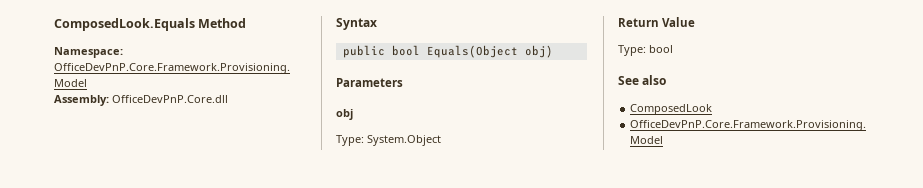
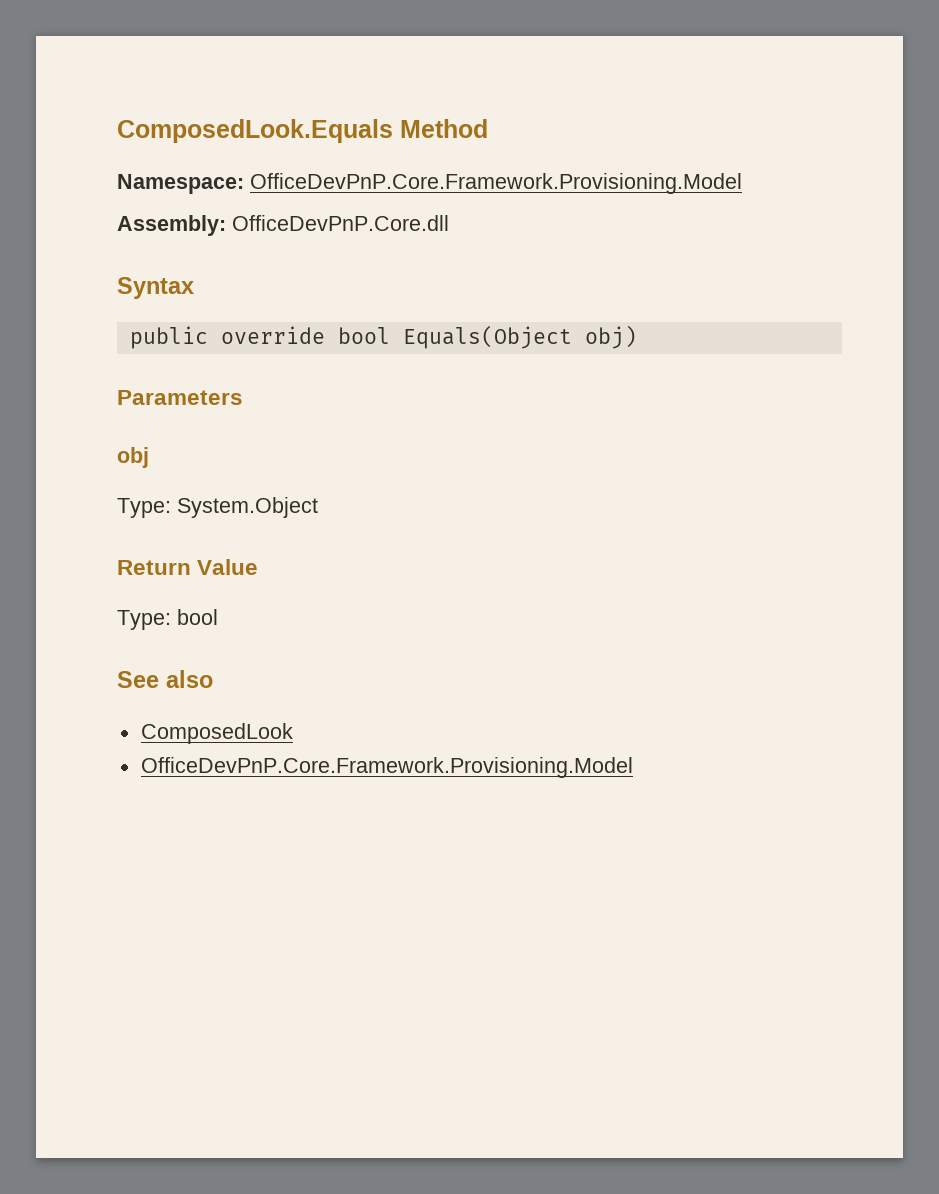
- public bool Equals(Object obj)
+ public override bool Equals(Object obj)

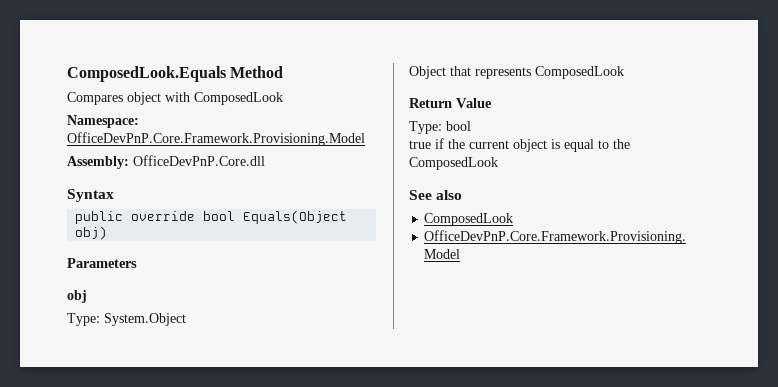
+ Compares object with ComposedLook
+ Object that represents ComposedLook
+ true if the current object is equal to the ComposedLook

